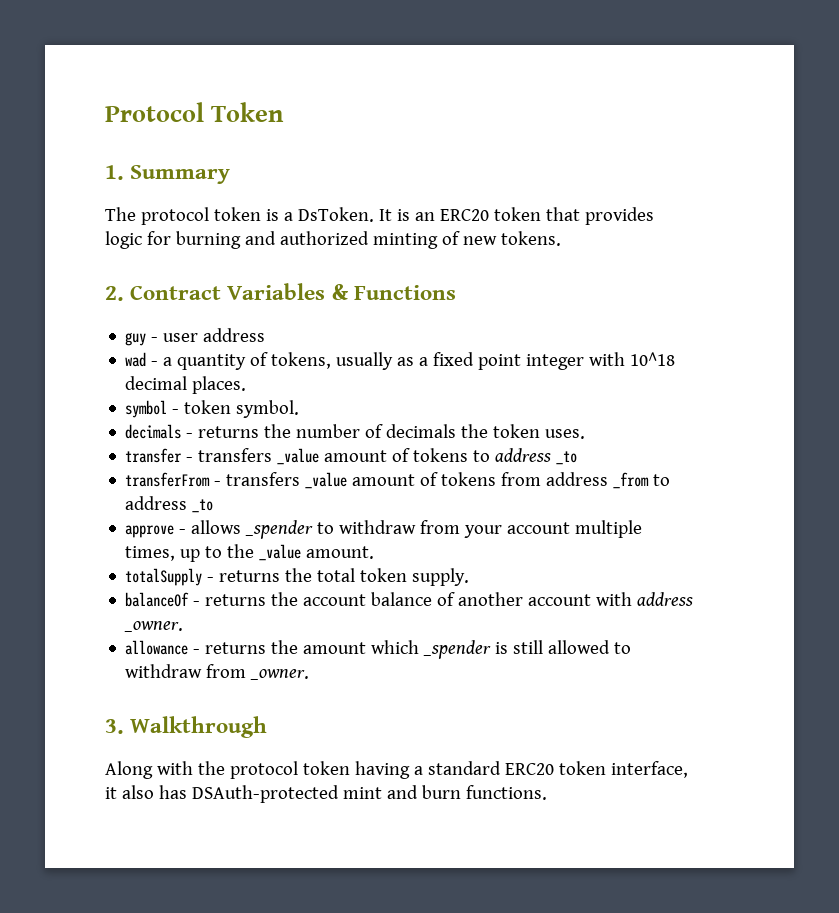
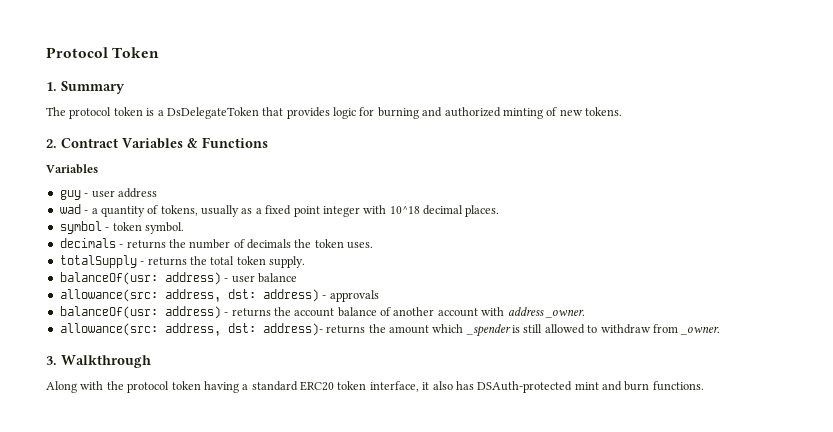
- The protocol token is a DsToken. It is an ERC20 token that provides logic for burning and authorized minting of new tokens.
+ The protocol token is a DsDelegateToken that provides logic for burning and authorized minting of new tokens.
  2. Contract Variables & Functions
+ Variables
- transfer - transfers _value amount of tokens to address _to
- transferFrom - transfers _value amount of tokens from address _from to address _to
- approve - allows _spender to withdraw from your account multiple times, up to the _value amount.
- balanceOf - returns the account balance of another account with address _owner.
+ balanceOf(usr: address) - user balance
+ allowance(src: address, dst: address) - approvals
+ balanceOf(usr: address) - returns the account balance of another account with address _owner.
- allowance - returns the amount which _spender is still allowed to withdraw from _owner.
+ allowance(src: address, dst: address)- returns the amount which _spender is still allowed to withdraw from _owner.

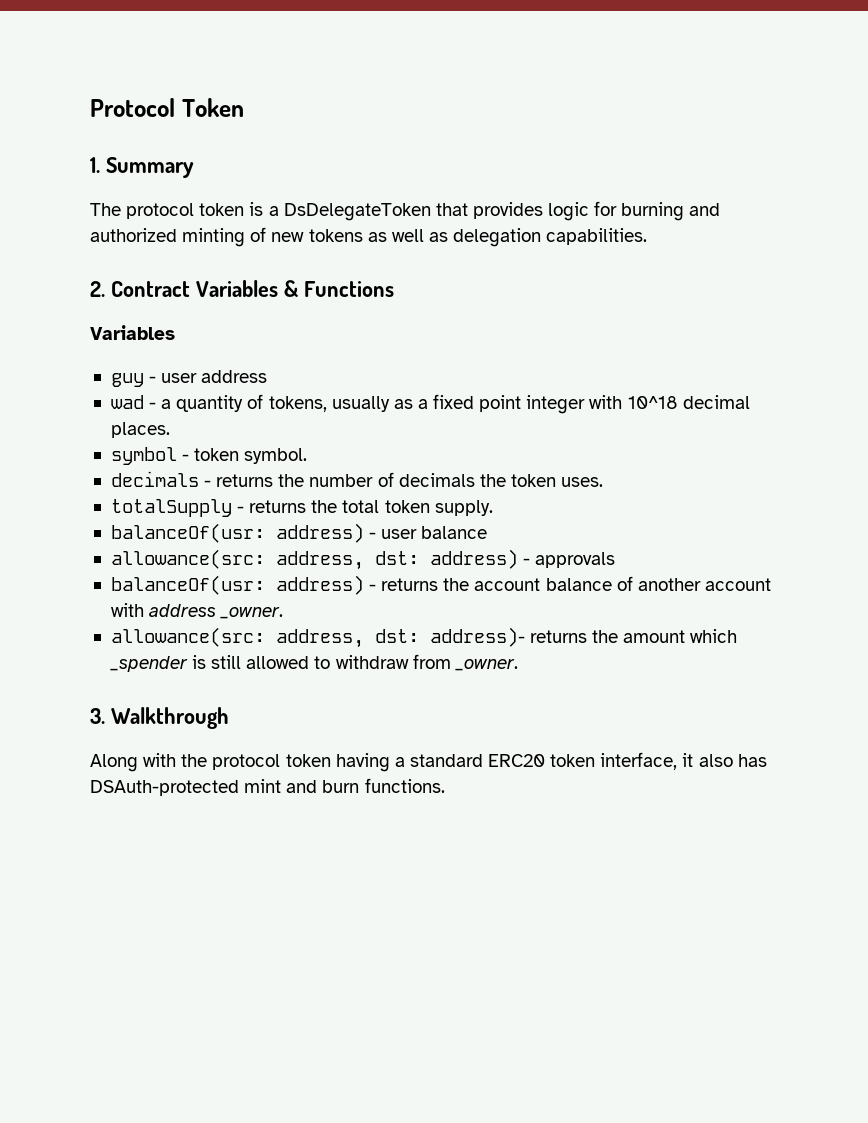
- The protocol token is a DsDelegateToken that provides logic for burning and authorized minting of new tokens.
+ The protocol token is a DsDelegateToken that provides logic for burning and authorized minting of new tokens as well as delegation capabilities.

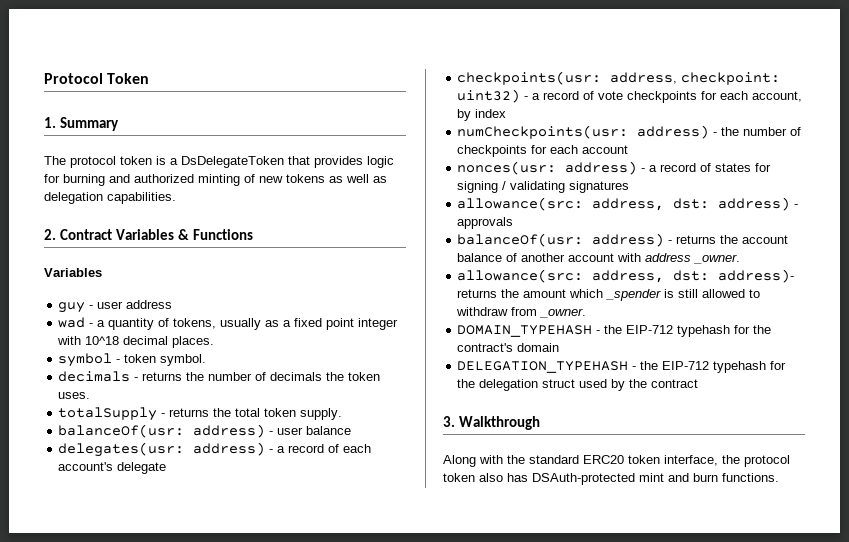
+ delegates(usr: address) - a record of each account's delegate
+ checkpoints(usr: address, checkpoint: uint32) - a record of vote checkpoints for each account, by index
+ numCheckpoints(usr: address) - the number of checkpoints for each account
+ nonces(usr: address) - a record of states for signing / validating signatures
+ DOMAIN_TYPEHASH - the EIP-712 typehash for the contract's domain
+ DELEGATION_TYPEHASH - the EIP-712 typehash for the delegation struct used by the contract
- Along with the protocol token having a standard ERC20 token interface, it also has DSAuth-protected mint and burn functions.
+ Along with the standard ERC20 token interface, the protocol token also has DSAuth-protected mint and burn functions.

